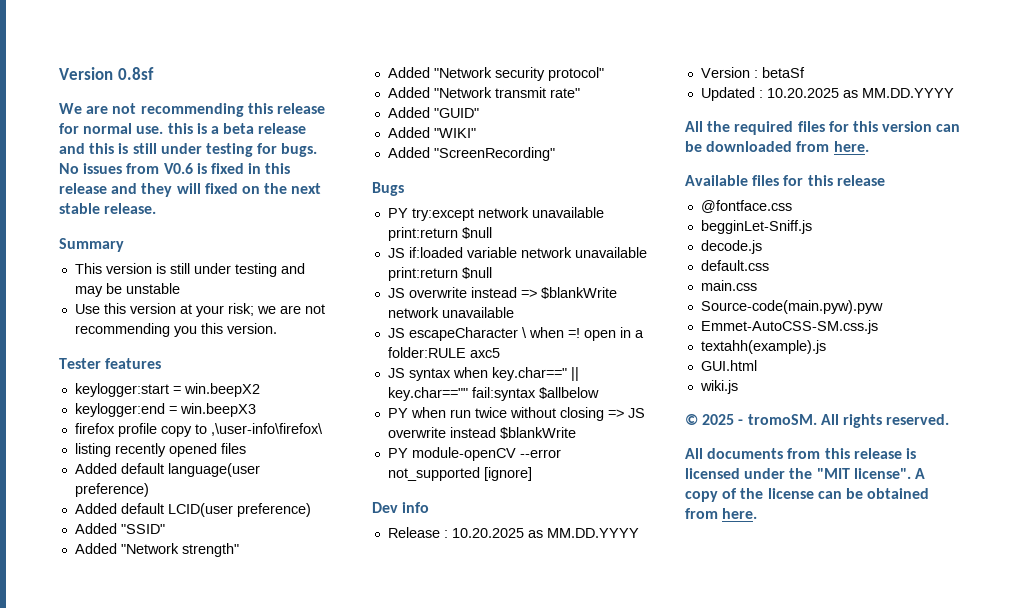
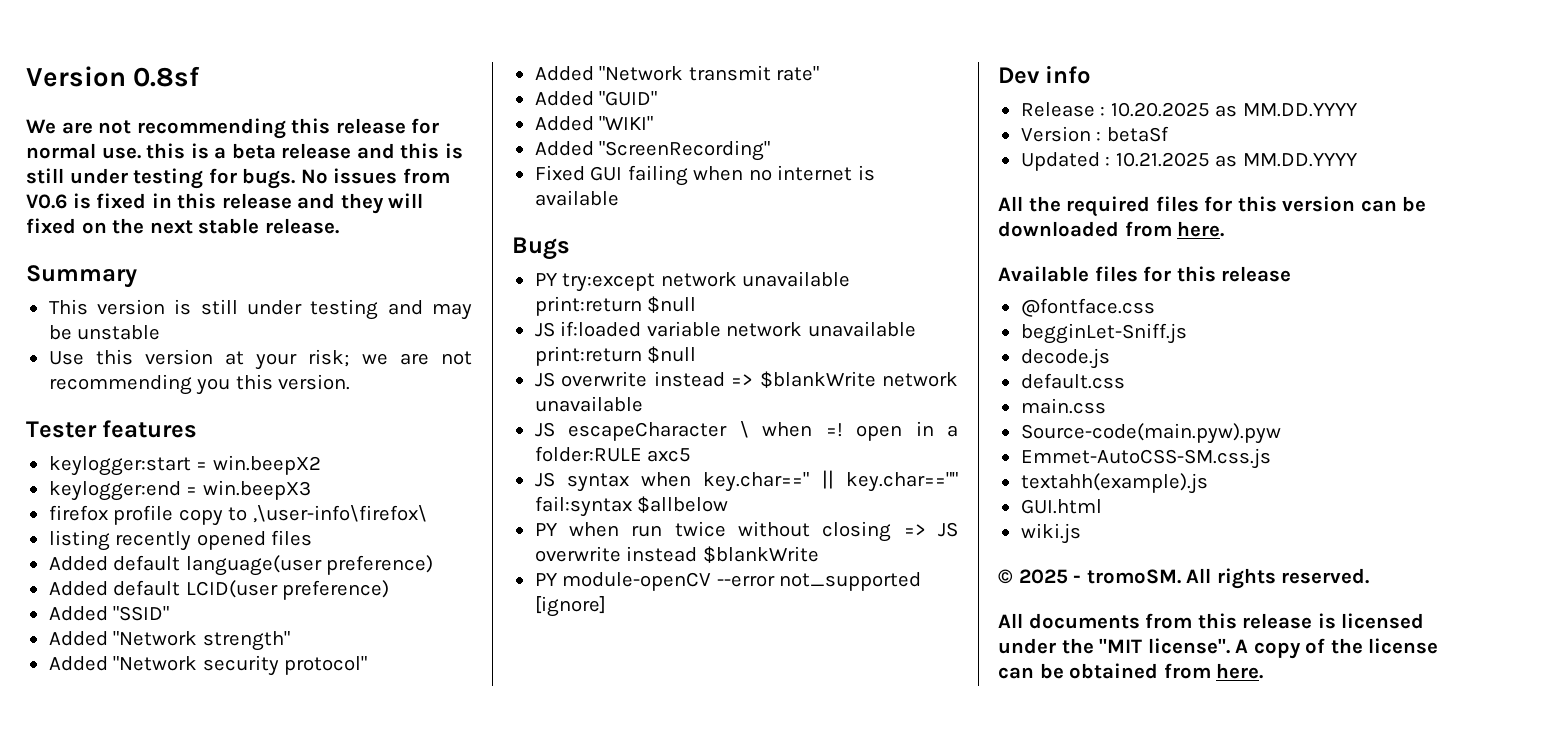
+ Fixed GUI failing when no internet is available
- Updated : 10.20.2025 as MM.DD.YYYY
+ Updated : 10.21.2025 as MM.DD.YYYY

